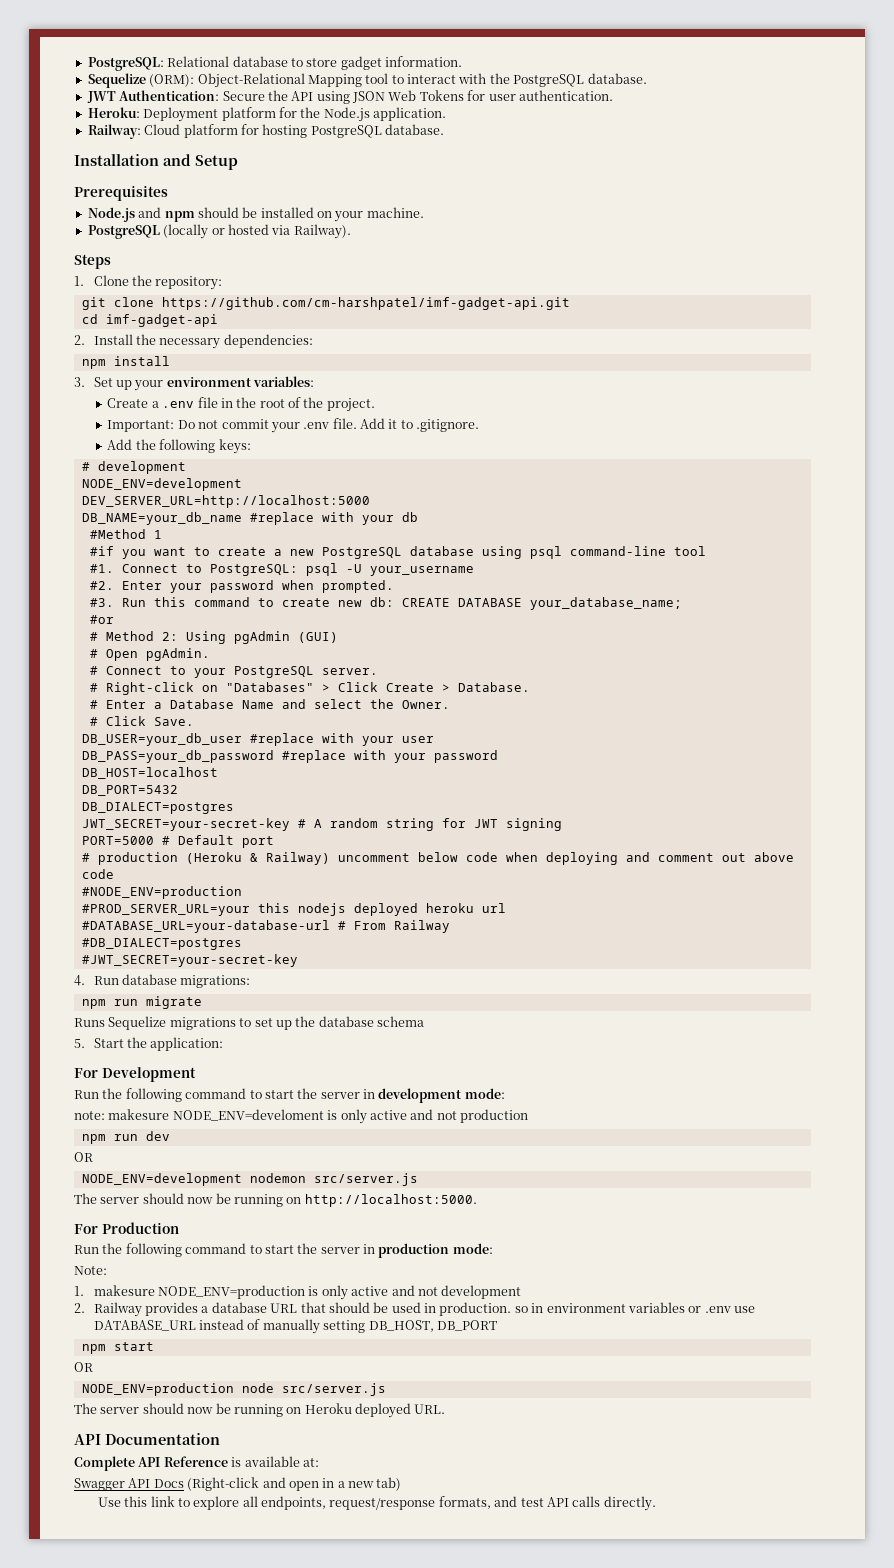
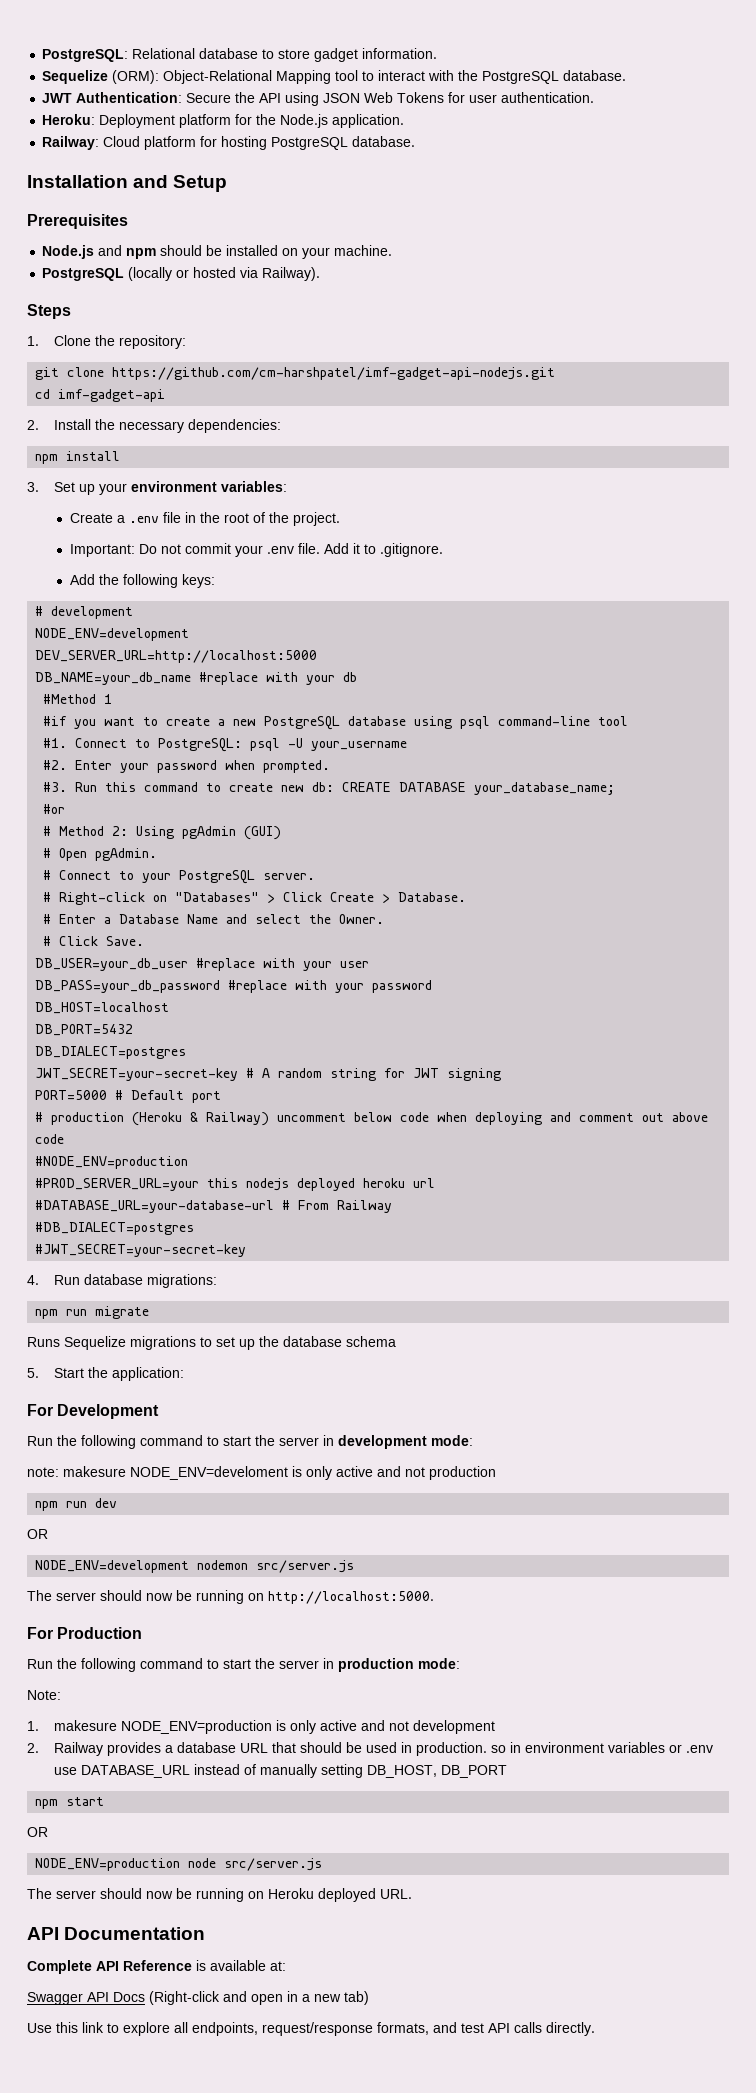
- git clone https://github.com/cm-harshpatel/imf-gadget-api.git
+ git clone https://github.com/cm-harshpatel/imf-gadget-api-nodejs.git

